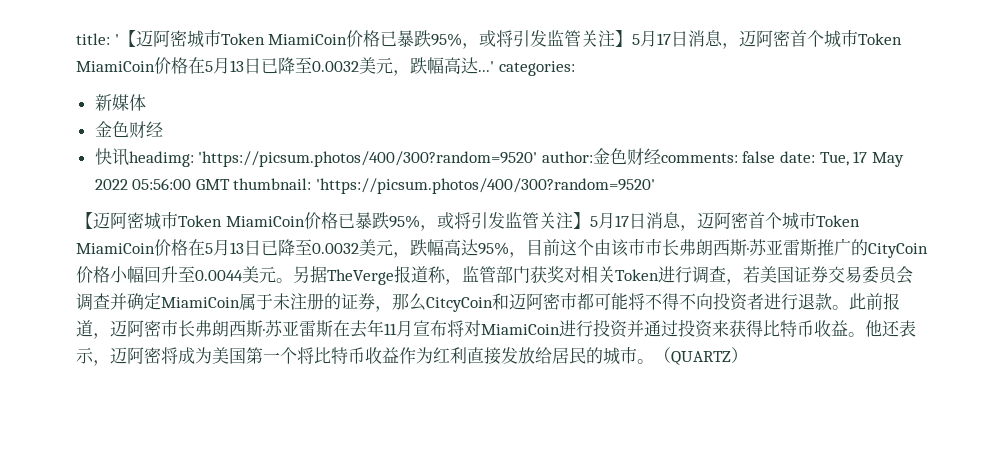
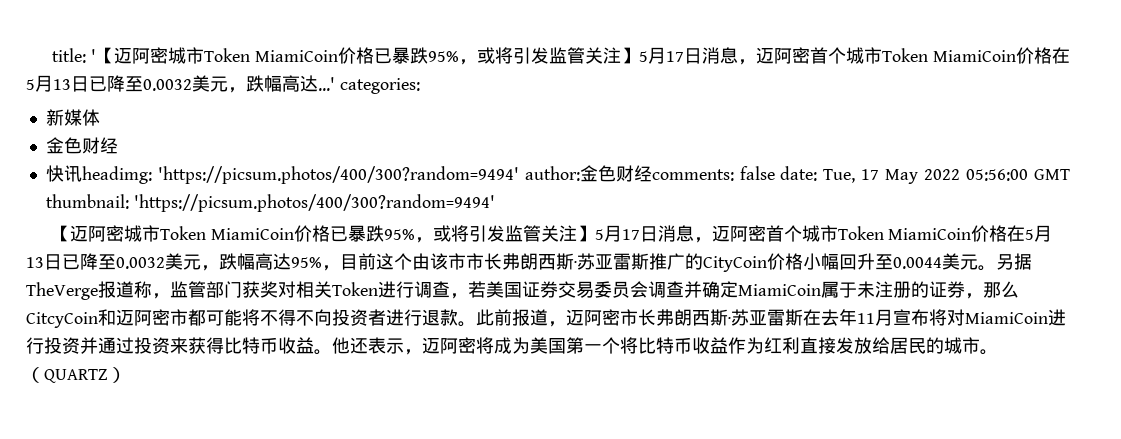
- 快讯headimg: 'https://picsum.photos/400/300?random=9520' author:金色财经comments: false date: Tue, 17 May 2022 05:56:00 GMT thumbnail: 'https://picsum.photos/400/300?random=9520'
+ 快讯headimg: 'https://picsum.photos/400/300?random=9494' author:金色财经comments: false date: Tue, 17 May 2022 05:56:00 GMT thumbnail: 'https://picsum.photos/400/300?random=9494'

